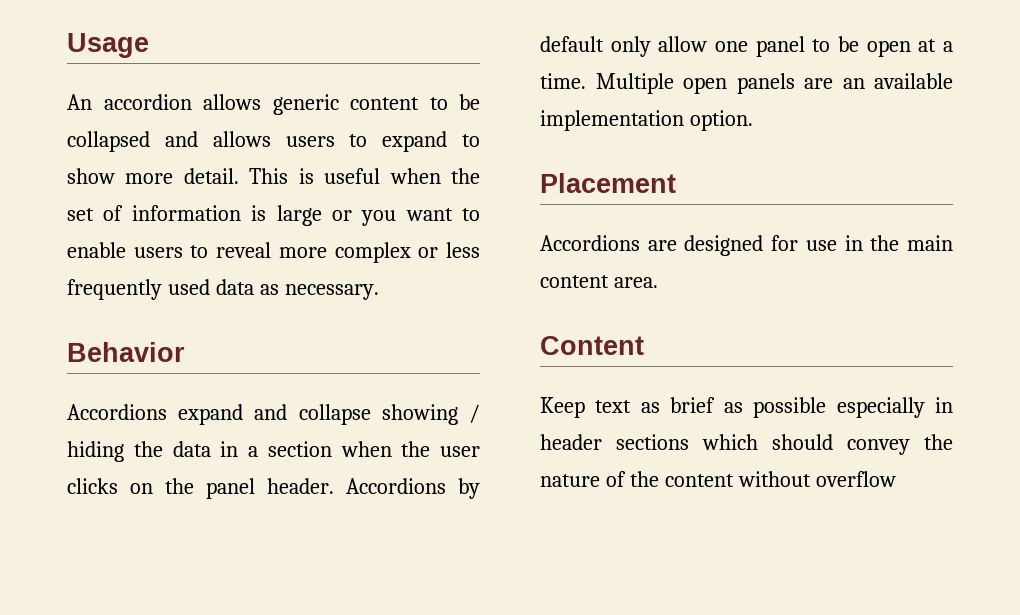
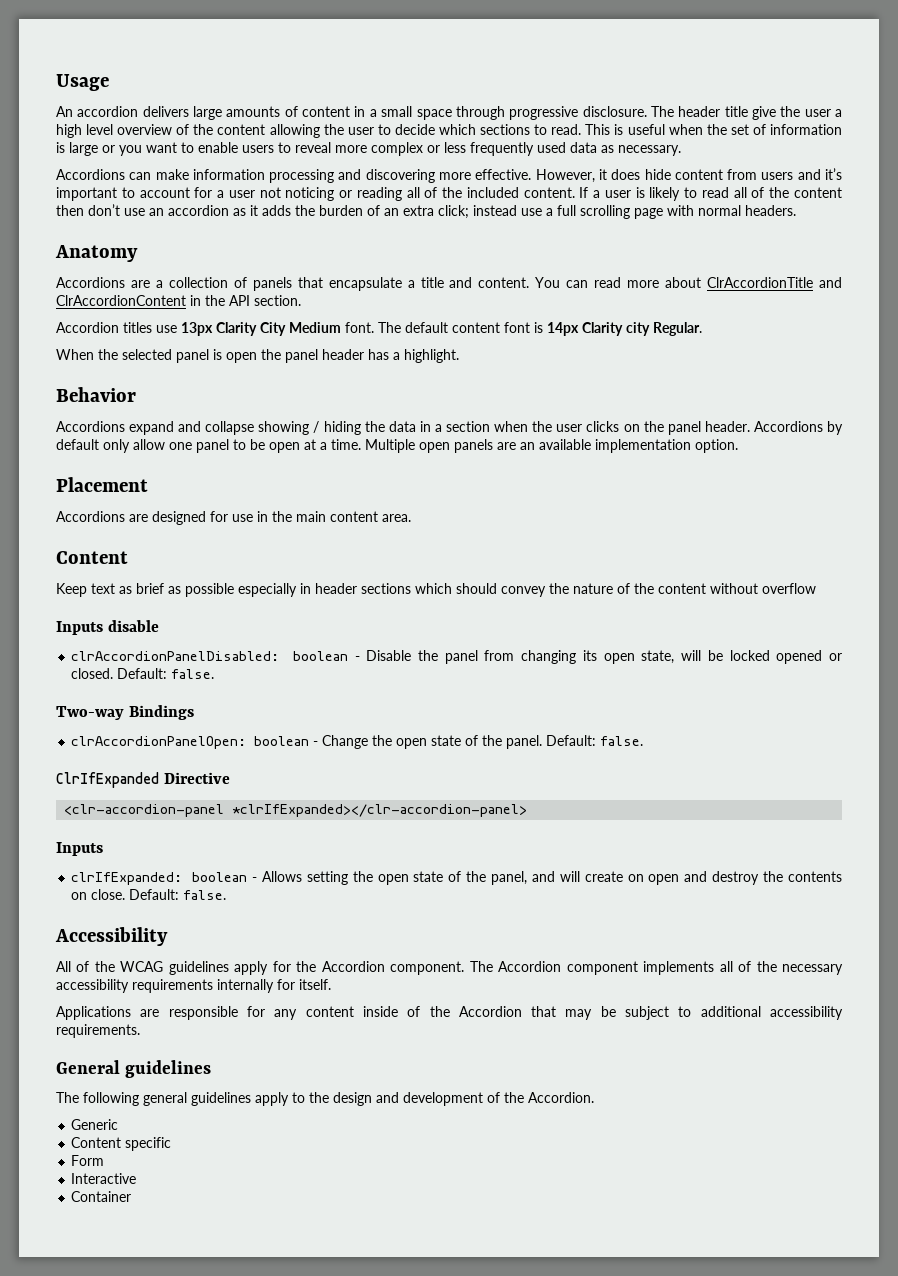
- An accordion allows generic content to be collapsed and allows users to expand to show more detail.
+ An accordion delivers large amounts of content in a small space through progressive disclosure. The header title give the user a high level overview of the content allowing the user to decide which sections to read.
+ Accordions can make information processing and discovering more effective. However, it does hide content from users and it’s important to account for a user not noticing or reading all of the included content. If a user is likely to read all of the content then don’t use an accordion as it adds the burden of an extra click; instead use a full scrolling page with normal headers.
+ Anatomy
+ Accordions are a collection of panels that encapsulate a title and content. You can read more about ClrAccordionTitle and ClrAccordionContent in the API section.
+ Accordion titles use 13px Clarity City Medium font. The default content font is 14px Clarity city Regular.
+ When the selected panel is open the panel header has a highlight.
+ Inputs disable
+ clrAccordionPanelDisabled: boolean - Disable the panel from changing its open state, will be locked opened or closed. Default: false.
+ Two-way Bindings
+ clrAccordionPanelOpen: boolean - Change the open state of the panel. Default: false.
+ ClrIfExpanded Directive
+ <clr-accordion-panel *clrIfExpanded></clr-accordion-panel>
+ Inputs
+ clrIfExpanded: boolean - Allows setting the open state of the panel, and will create on open and destroy the contents on close. Default: false.
+ Accessibility
+ All of the WCAG guidelines apply for the Accordion component. The Accordion component implements all of the necessary accessibility requirements internally for itself.
+ Applications are responsible for any content inside of the Accordion that may be subject to additional accessibility requirements.
+ General guidelines
+ The following general guidelines apply to the design and development of the Accordion.
+ Generic
+ Content specific
+ Form
+ Interactive
+ Container

